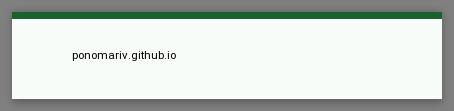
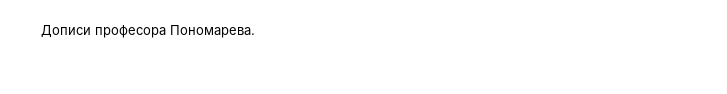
- ponomariv.github.io
+ Дописи професора Пономарева.

